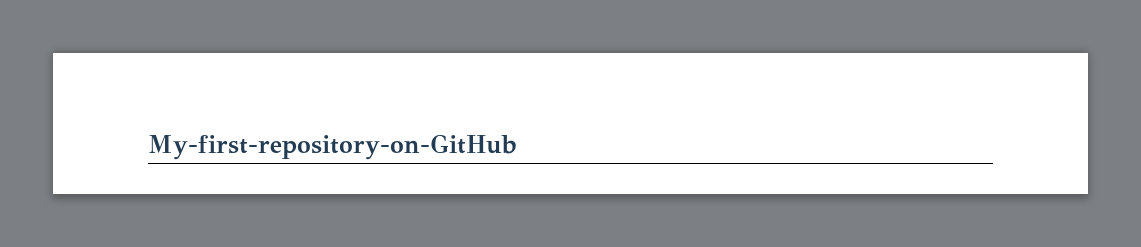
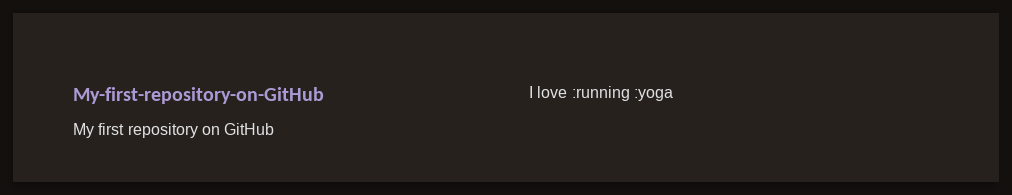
+ My first repository on GitHub
+ I love :running :yoga

